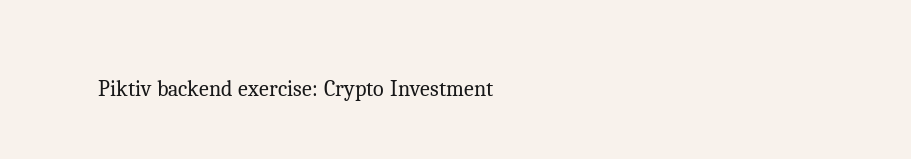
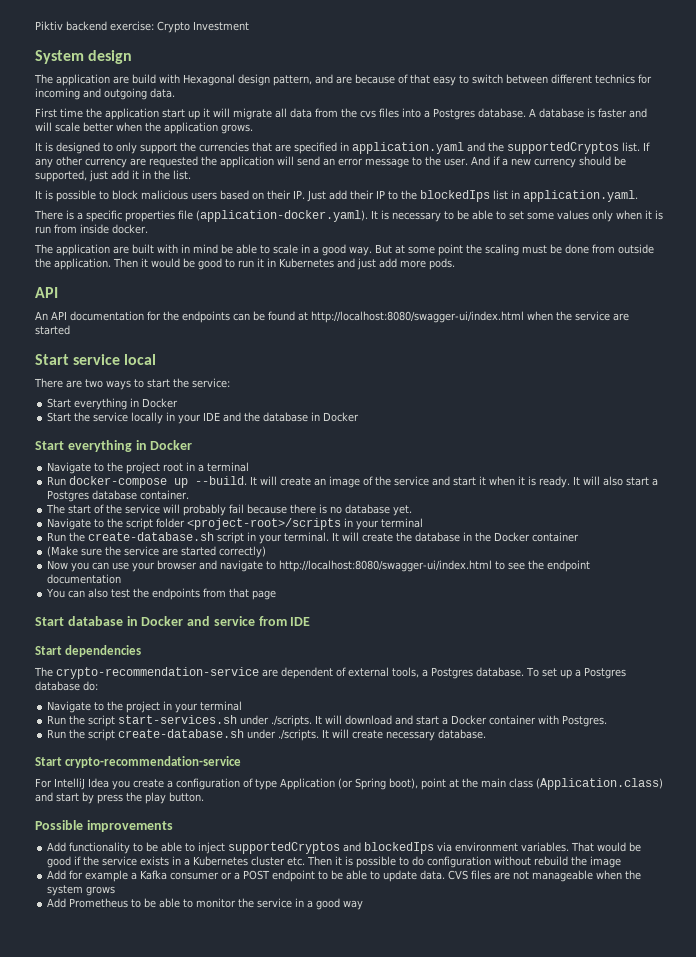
+ System design
+ The application are build with Hexagonal design pattern, and are because of that easy to switch between different technics for incoming and outgoing data.
+ First time the application start up it will migrate all data from the cvs files into a Postgres database. A database is faster and will scale better when the application grows.
+ It is designed to only support the currencies that are specified in application.yaml and the supportedCryptos list. If any other currency are requested the application will send an error message to the user. And if a new currency should be supported, just add it in the list.
+ It is possible to block malicious users based on their IP. Just add their IP to the blockedIps list in application.yaml.
+ There is a specific properties file (application-docker.yaml). It is necessary to be able to set some values only when it is run from inside docker.
+ The application are built with in mind be able to scale in a good way. But at some point the scaling must be done from outside the application. Then it would be good to run it in Kubernetes and just add more pods.
+ API
+ An API documentation for the endpoints can be found at http://localhost:8080/swagger-ui/index.html when the service are started
+ Start service local
+ There are two ways to start the service:
+ Start everything in Docker
+ Start the service locally in your IDE and the database in Docker
+ Start everything in Docker
+ Navigate to the project root in a terminal
+ Run docker-compose up --build. It will create an image of the service and start it when it is ready. It will also start a Postgres database container.
+ The start of the service will probably fail because there is no database yet.
+ Navigate to the script folder <project-root>/scripts in your terminal
+ Run the create-database.sh script in your terminal. It will create the database in the Docker container
+ (Make sure the service are started correctly)
+ Now you can use your browser and navigate to http://localhost:8080/swagger-ui/index.html to see the endpoint documentation
+ You can also test the endpoints from that page
+ Start database in Docker and service from IDE
+ Start dependencies
+ The crypto-recommendation-service are dependent of external tools, a Postgres database. To set up a Postgres database do:
+ Navigate to the project in your terminal
+ Run the script start-services.sh under ./scripts. It will download and start a Docker container with Postgres.
+ Run the script create-database.sh under ./scripts. It will create necessary database.
+ Start crypto-recommendation-service
+ For IntelliJ Idea you create a configuration of type Application (or Spring boot), point at the main class (Application.class) and start by press the play button.
+ Possible improvements
+ Add functionality to be able to inject supportedCryptos and blockedIps via environment variables. That would be good if the service exists in a Kubernetes cluster etc. Then it is possible to do configuration without rebuild the image
+ Add for example a Kafka consumer or a POST endpoint to be able to update data. CVS files are not manageable when the system grows
+ Add Prometheus to be able to monitor the service in a good way

